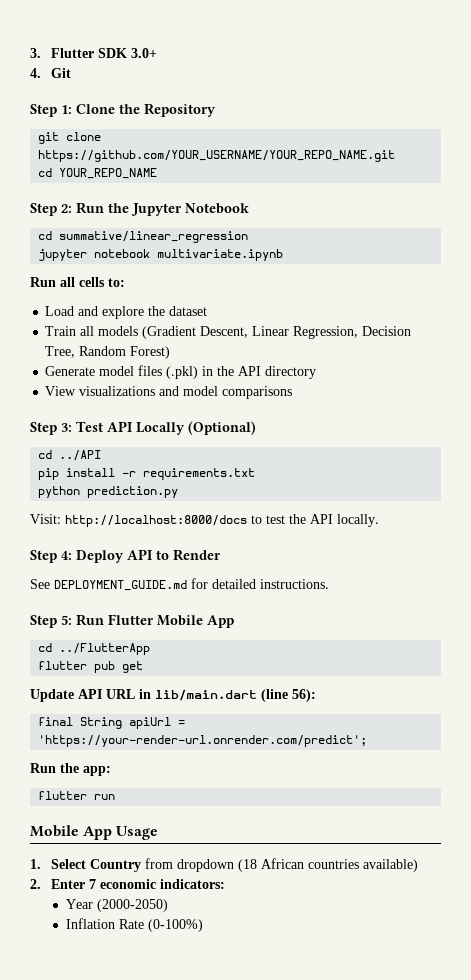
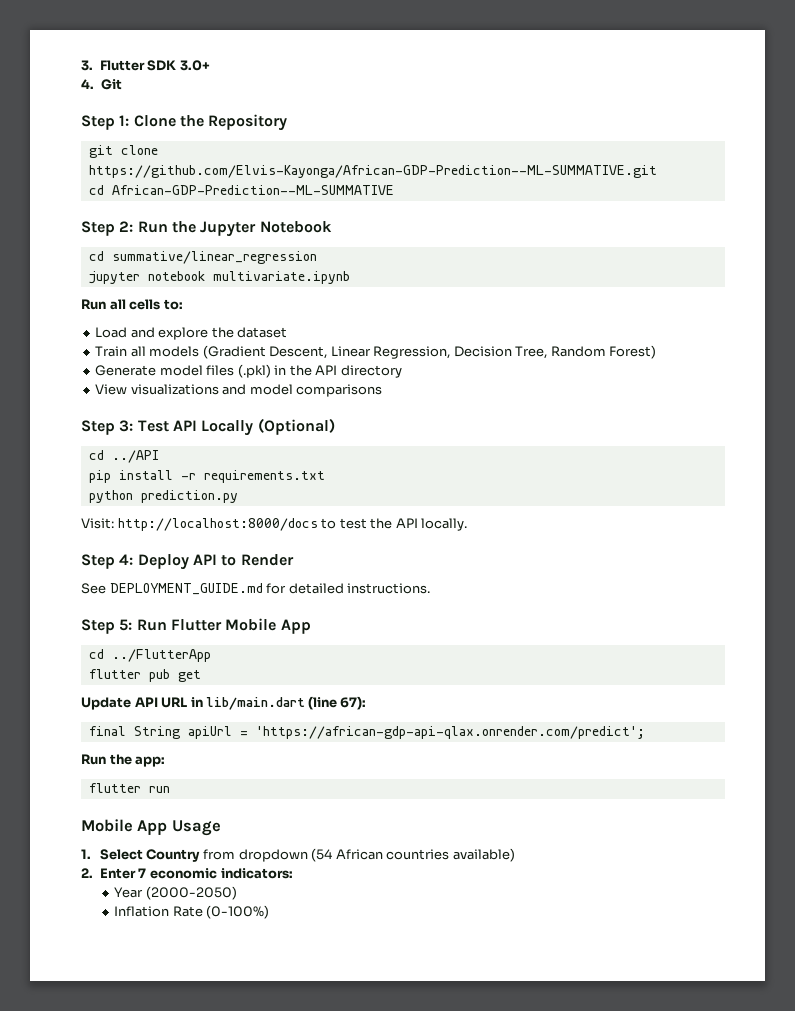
- git clone https://github.com/YOUR_USERNAME/YOUR_REPO_NAME.git
- cd YOUR_REPO_NAME
+ git clone https://github.com/Elvis-Kayonga/African-GDP-Prediction--ML-SUMMATIVE.git
+ cd African-GDP-Prediction--ML-SUMMATIVE
- Update API URL in lib/main.dart (line 56):
+ Update API URL in lib/main.dart (line 67):
- final String apiUrl = 'https://your-render-url.onrender.com/predict';
+ final String apiUrl = 'https://african-gdp-api-qlax.onrender.com/predict';
- 1. Select Country from dropdown (18 African countries available)
+ 1. Select Country from dropdown (54 African countries available)

